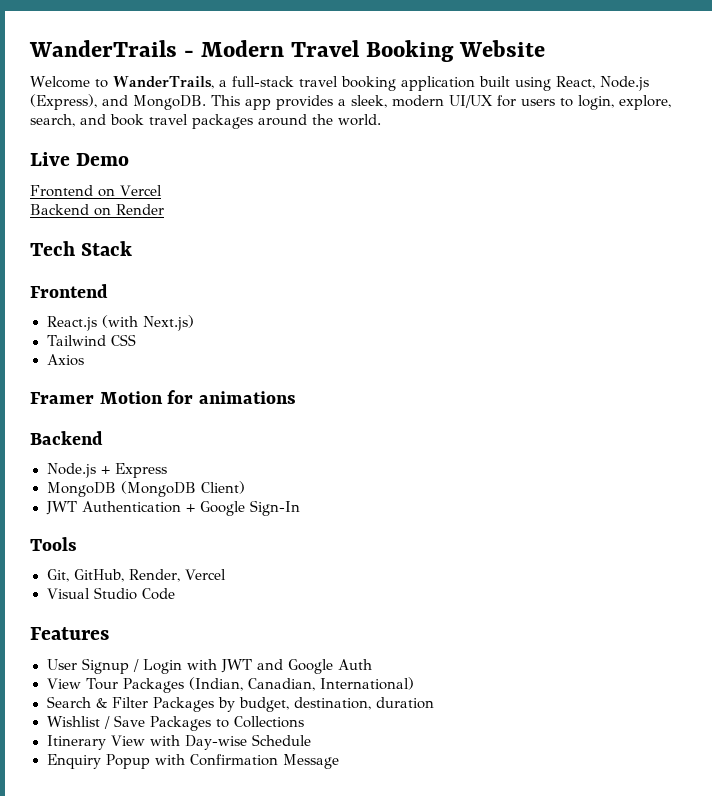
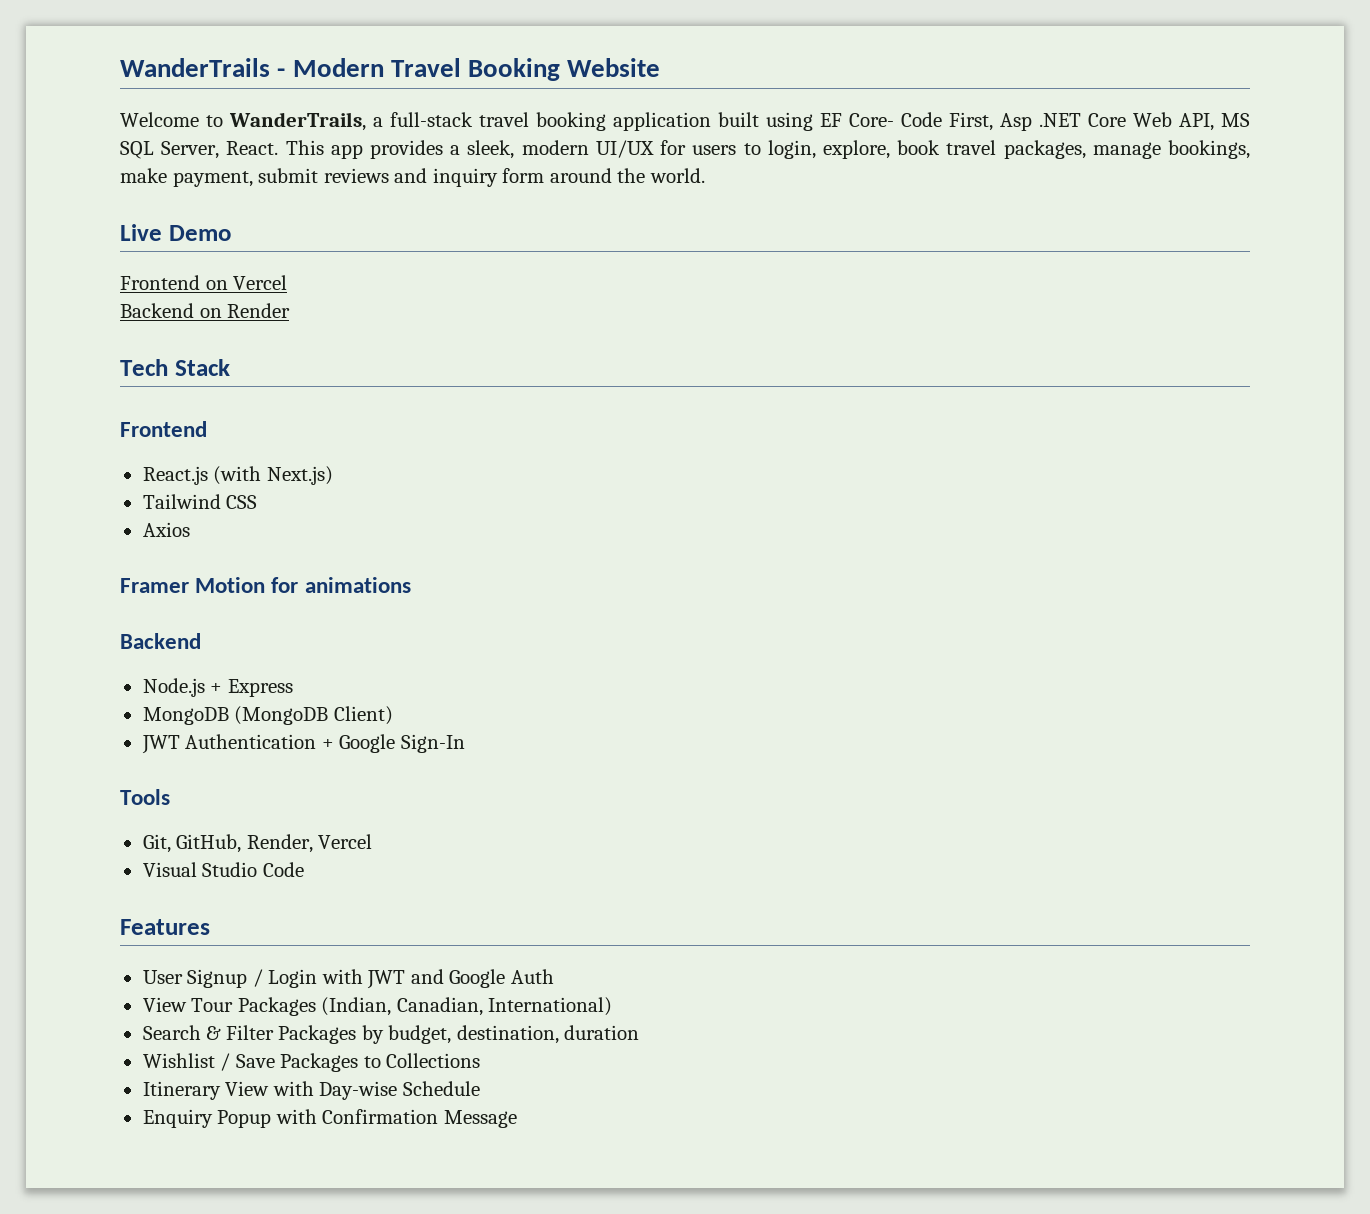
- Welcome to WanderTrails, a full-stack travel booking application built using React, Node.js (Express), and MongoDB.
+ Welcome to WanderTrails, a full-stack travel booking application built using EF Core- Code First, Asp .NET Core Web API, MS SQL Server, React.
- This app provides a sleek, modern UI/UX for users to login, explore, search, and book travel packages around the world.
+ This app provides a sleek, modern UI/UX for users to login, explore, book travel packages, manage bookings, make payment, submit reviews and inquiry form around the world.

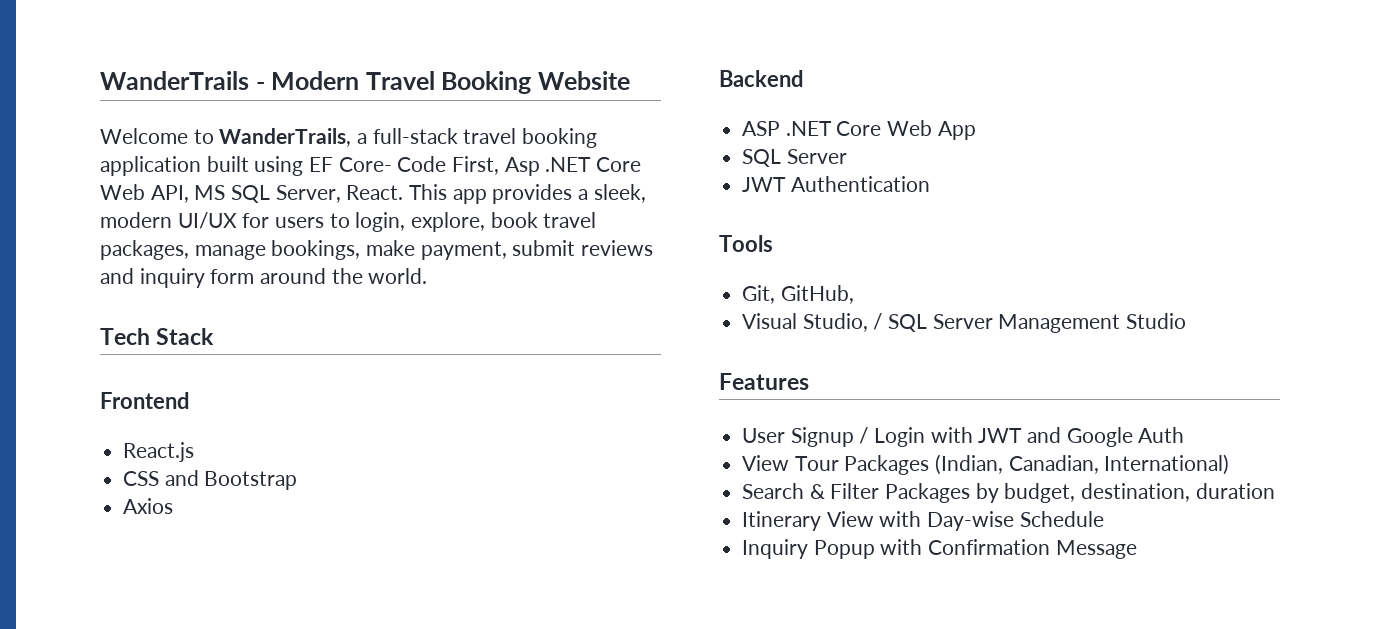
- Live Demo
- Frontend on Vercel
- Backend on Render
- React.js (with Next.js)
- Tailwind CSS
+ React.js
+ CSS and Bootstrap
- Framer Motion for animations
  Backend
- Node.js + Express
- MongoDB (MongoDB Client)
+ ASP .NET Core Web App
+ SQL Server
- JWT Authentication + Google Sign-In
+ JWT Authentication
- Git, GitHub, Render, Vercel
+ Git, GitHub,
- Visual Studio Code
+ Visual Studio, / SQL Server Management Studio
- Wishlist / Save Packages to Collections
- Enquiry Popup with Confirmation Message
+ Inquiry Popup with Confirmation Message

